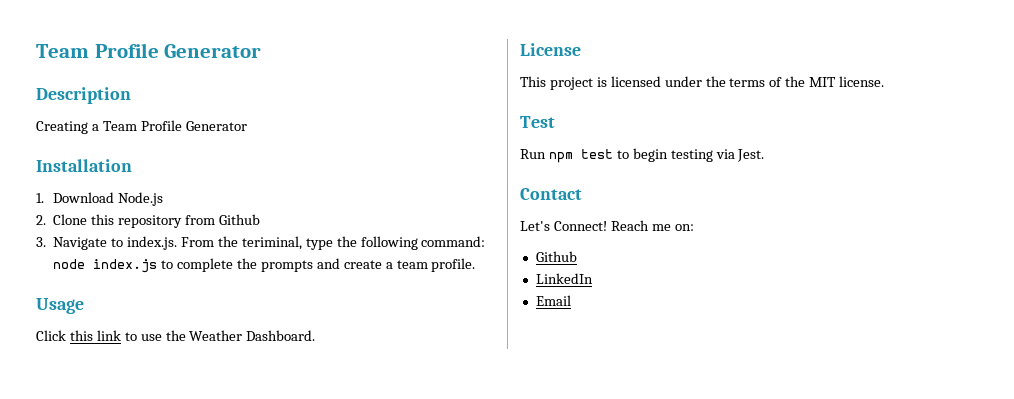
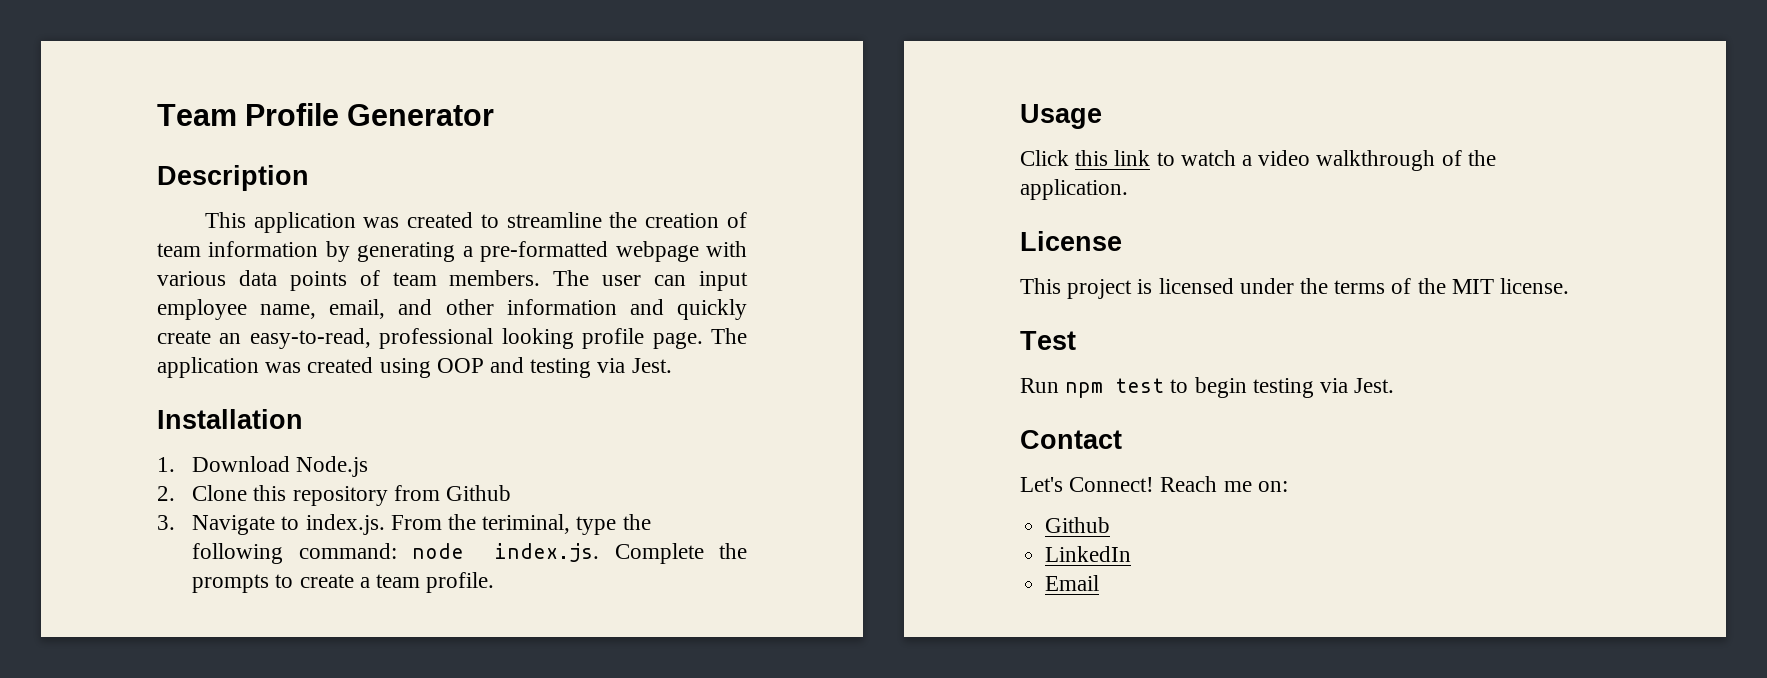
- Creating a Team Profile Generator
+ This application was created to streamline the creation of team information by generating a pre-formatted webpage with various data points of team members. The user can input employee name, email, and other information and quickly create an easy-to-read, professional looking profile page. The application was created using OOP and testing via Jest.
- 3. Navigate to index.js. From the teriminal, type the following command: node index.js to complete the prompts and create a team profile.
+ 3. Navigate to index.js. From the teriminal, type the following command: node index.js. Complete the prompts to create a team profile.
- Click this link to use the Weather Dashboard.
+ Click this link to watch a video walkthrough of the application.

